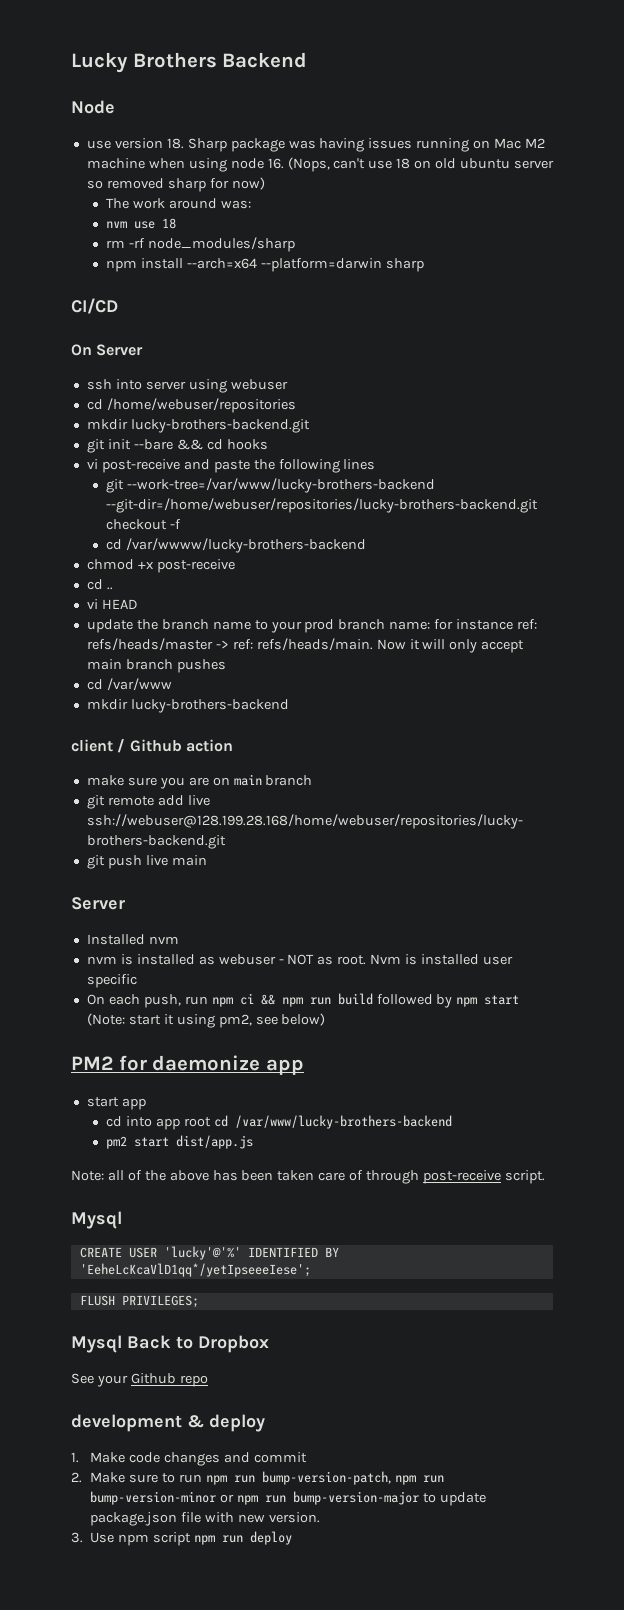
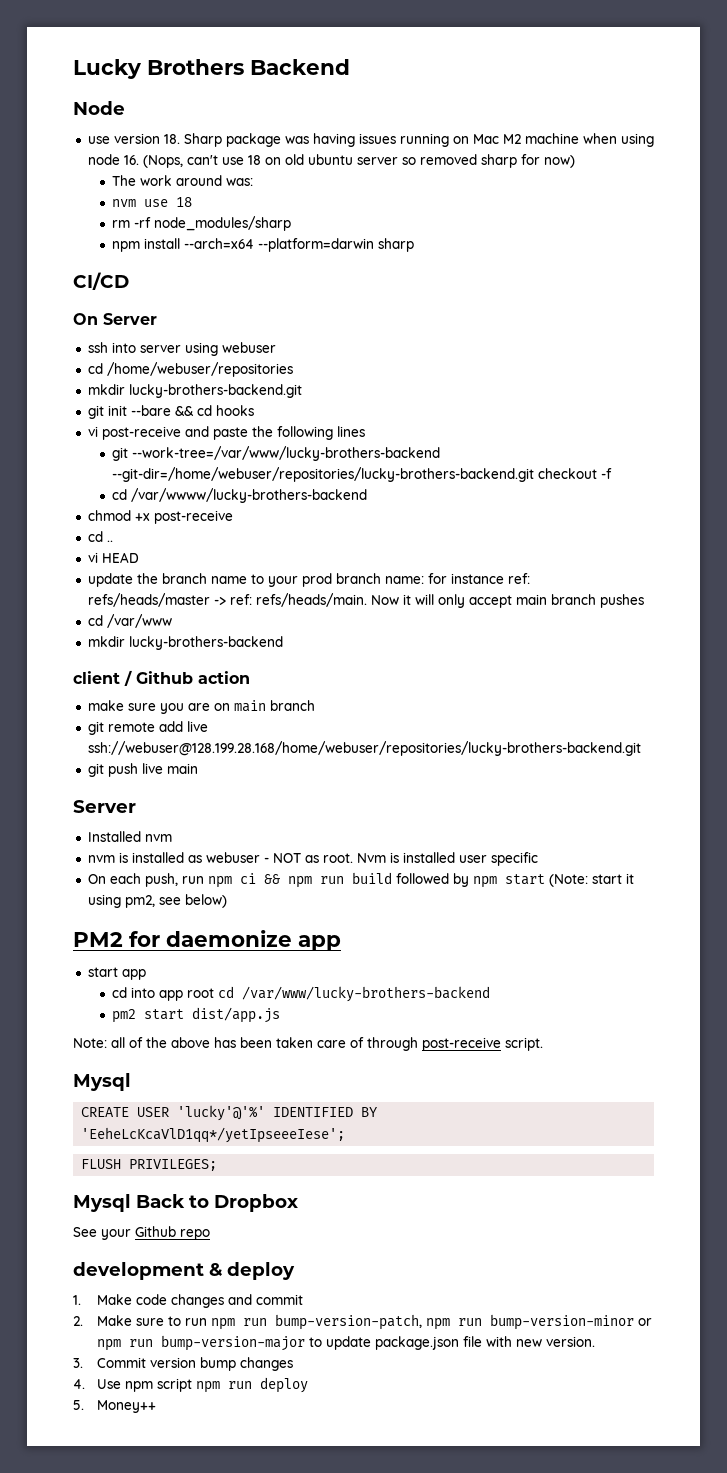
- 3. Use npm script npm run deploy
+ 3. Commit version bump changes
+ 4. Use npm script npm run deploy
+ 5. Money++

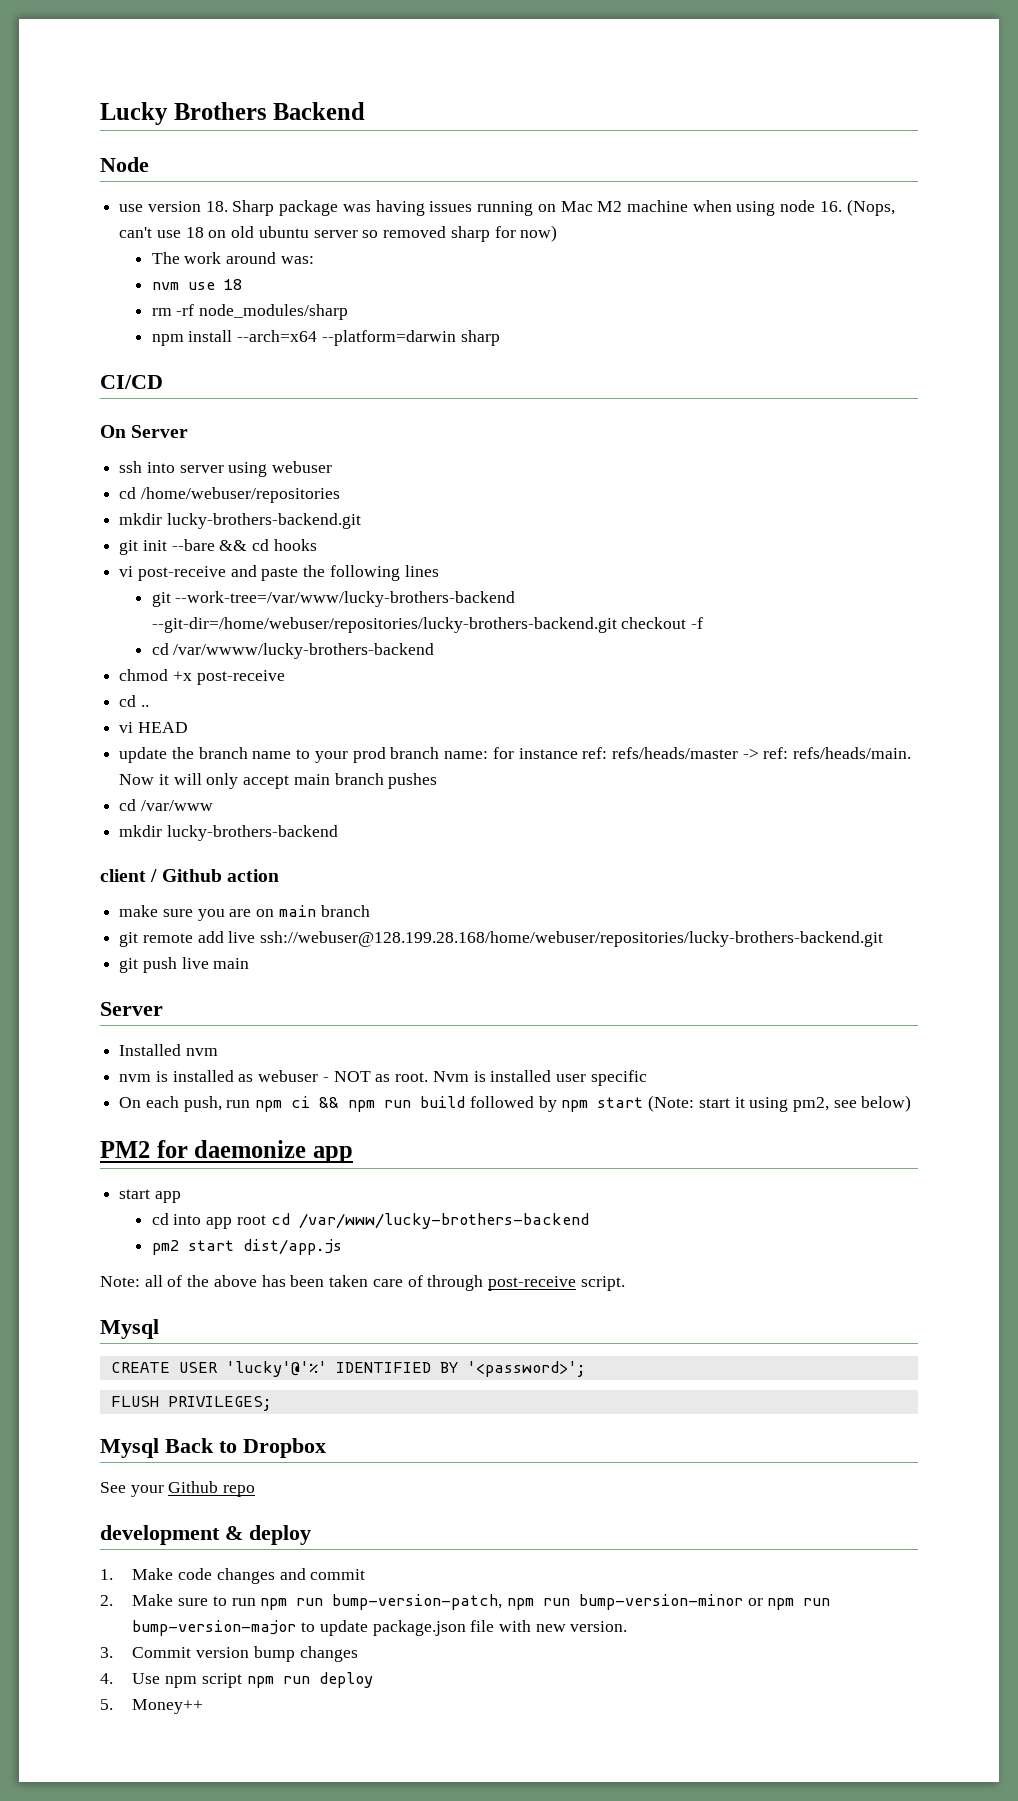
- CREATE USER 'lucky'@'%' IDENTIFIED BY 'EeheLcKcaVlD1qq*/yetIpseeeIese';
+ CREATE USER 'lucky'@'%' IDENTIFIED BY '<password>';

